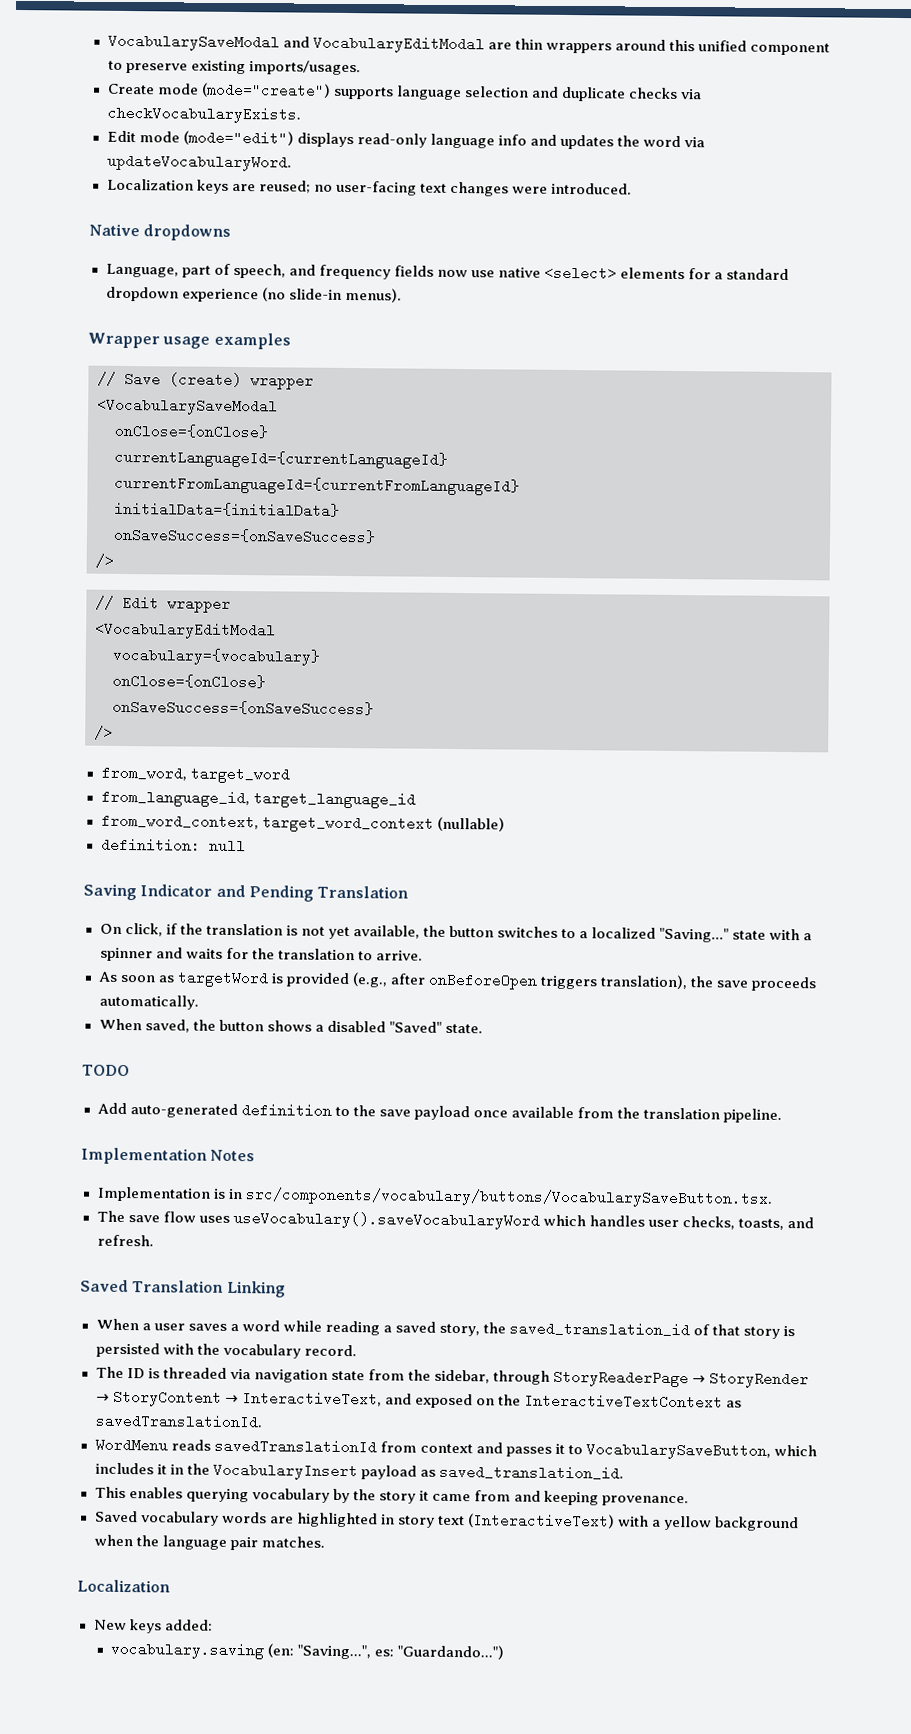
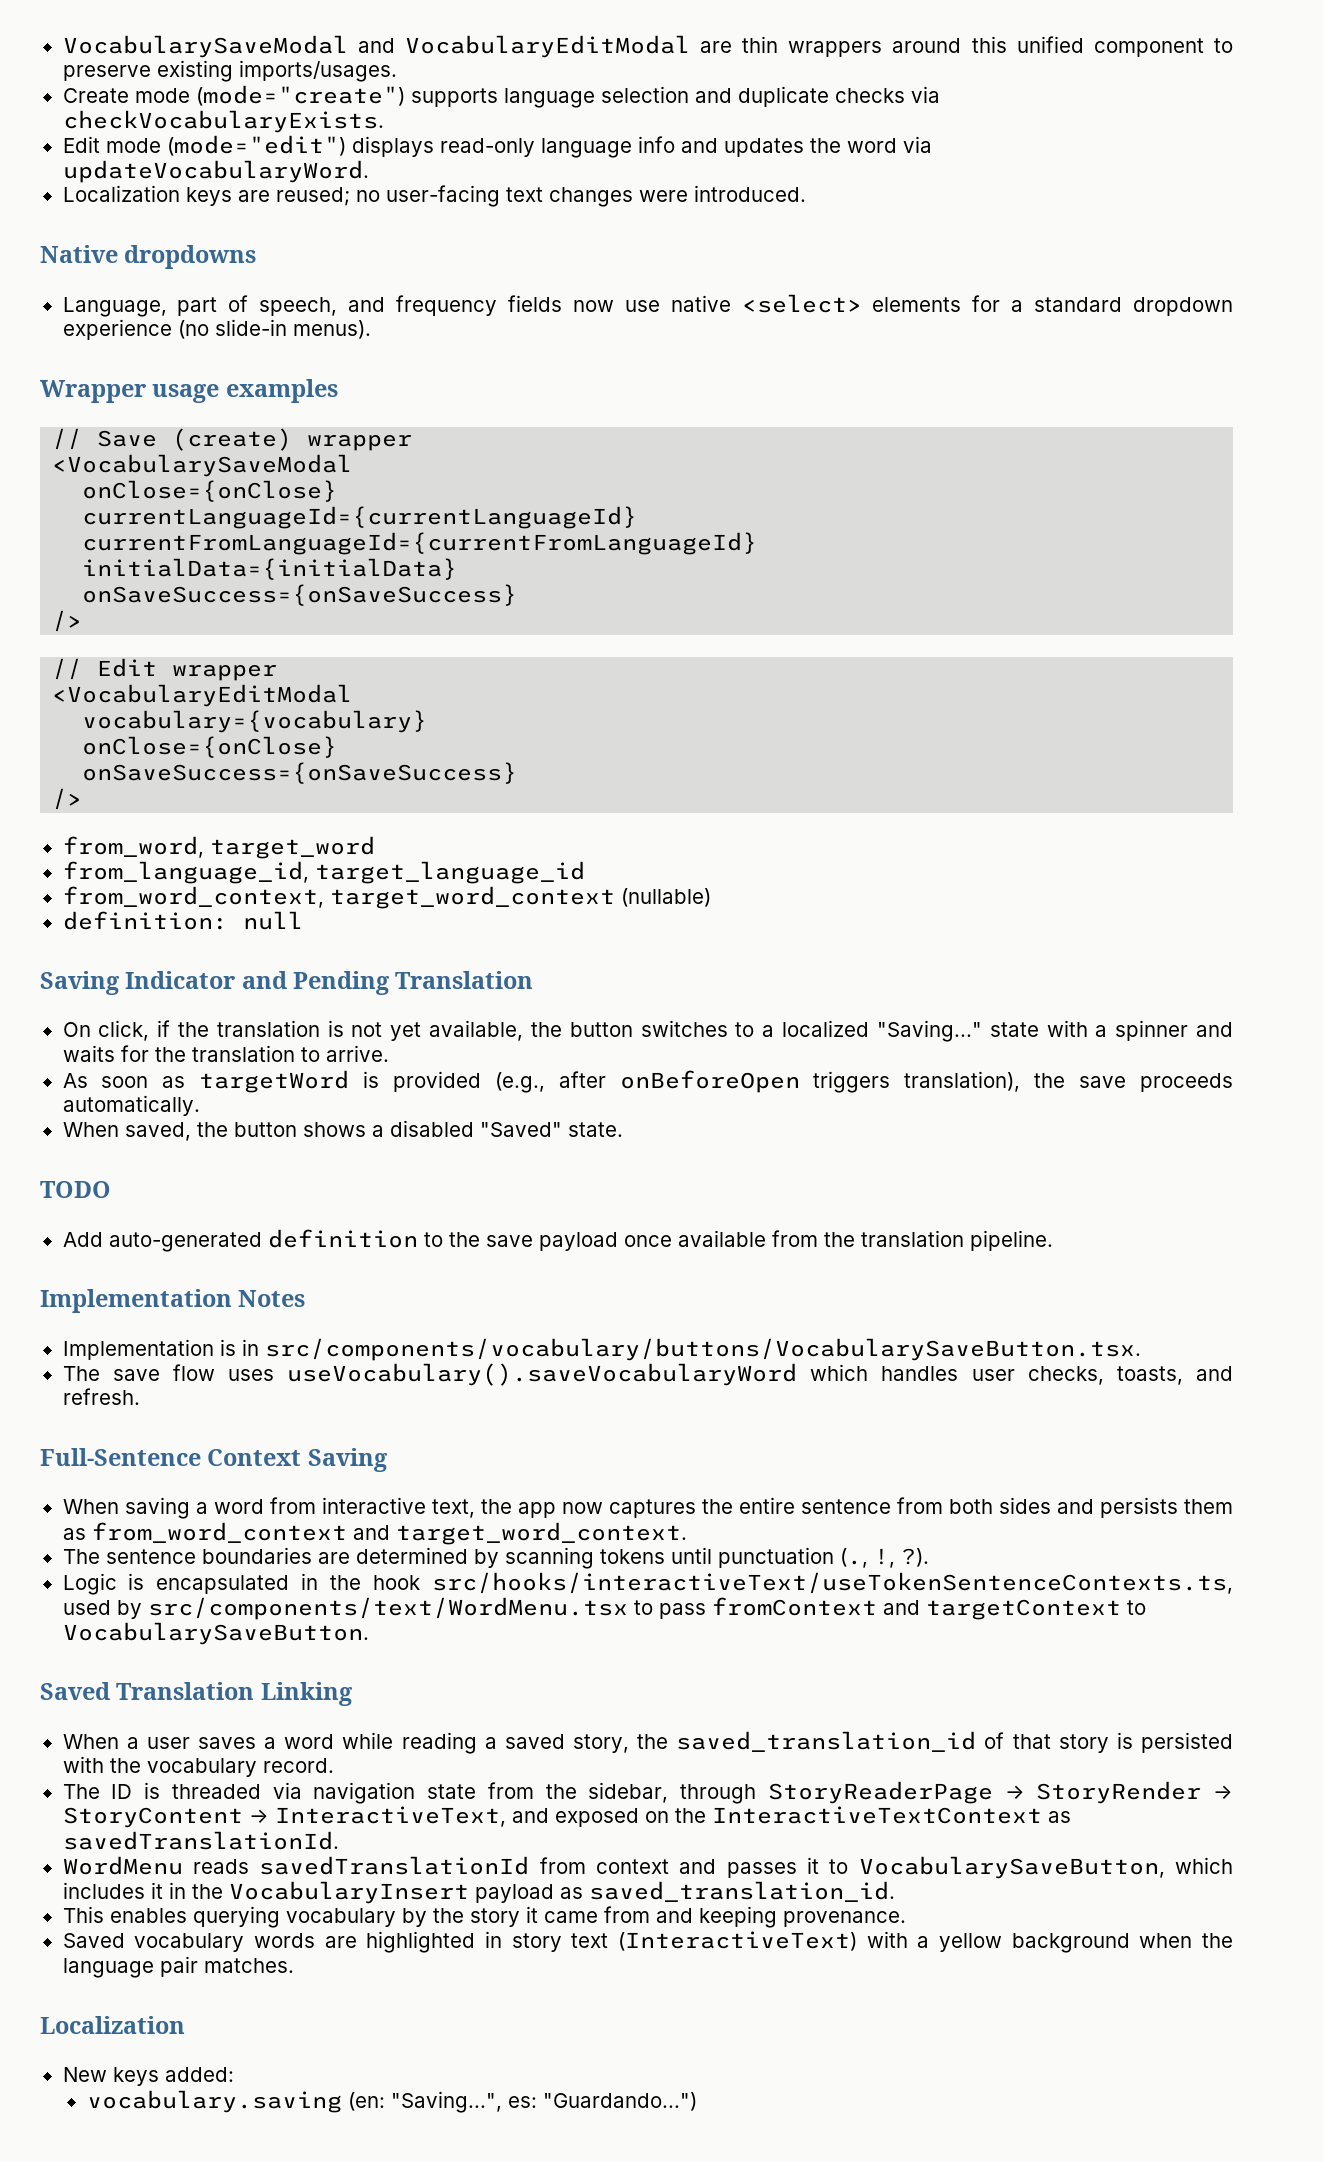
+ Full-Sentence Context Saving
+ When saving a word from interactive text, the app now captures the entire sentence from both sides and persists them as from_word_context and target_word_context.
+ The sentence boundaries are determined by scanning tokens until punctuation (., !, ?).
+ Logic is encapsulated in the hook src/hooks/interactiveText/useTokenSentenceContexts.ts, used by src/components/text/WordMenu.tsx to pass fromContext and targetContext to VocabularySaveButton.

